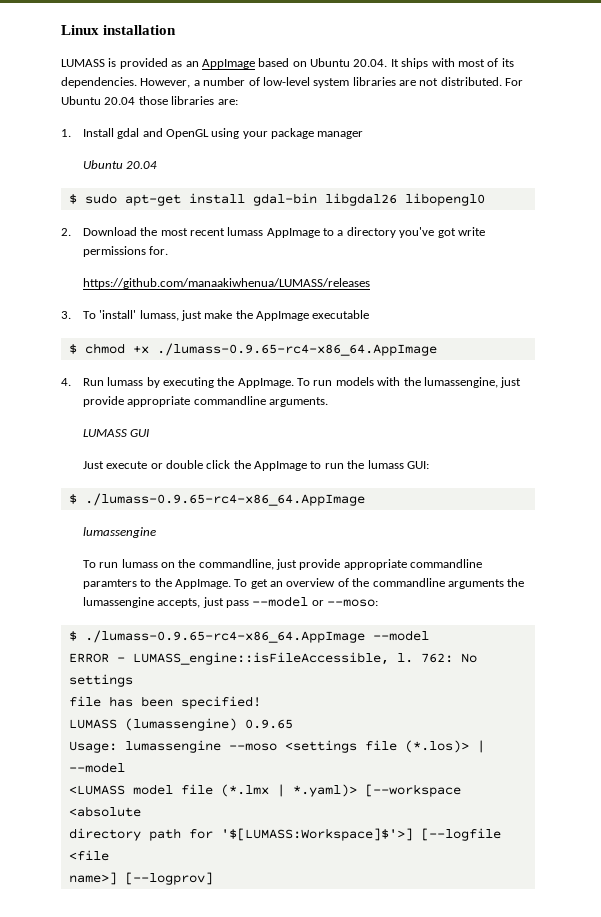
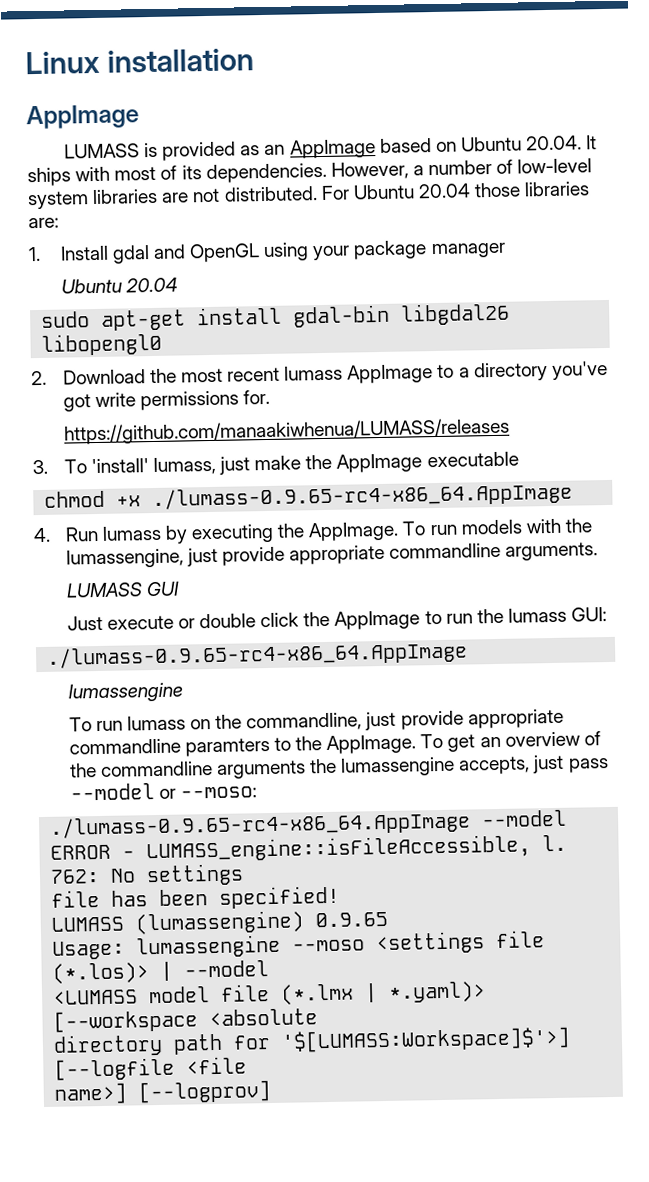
  Linux installation
+ AppImage
- $ sudo apt-get install gdal-bin libgdal26 libopengl0
+ sudo apt-get install gdal-bin libgdal26 libopengl0
- $ chmod +x ./lumass-0.9.65-rc4-x86_64.AppImage
+ chmod +x ./lumass-0.9.65-rc4-x86_64.AppImage
  Just execute or double click the AppImage to run the lumass GUI:
- $ ./lumass-0.9.65-rc4-x86_64.AppImage
+ ./lumass-0.9.65-rc4-x86_64.AppImage
- $ ./lumass-0.9.65-rc4-x86_64.AppImage --model
+ ./lumass-0.9.65-rc4-x86_64.AppImage --model

